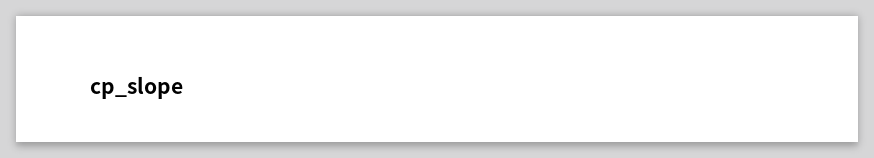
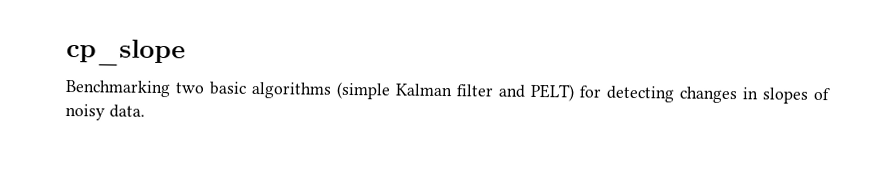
+ Benchmarking two basic algorithms (simple Kalman filter and PELT) for detecting changes in slopes of noisy data.

